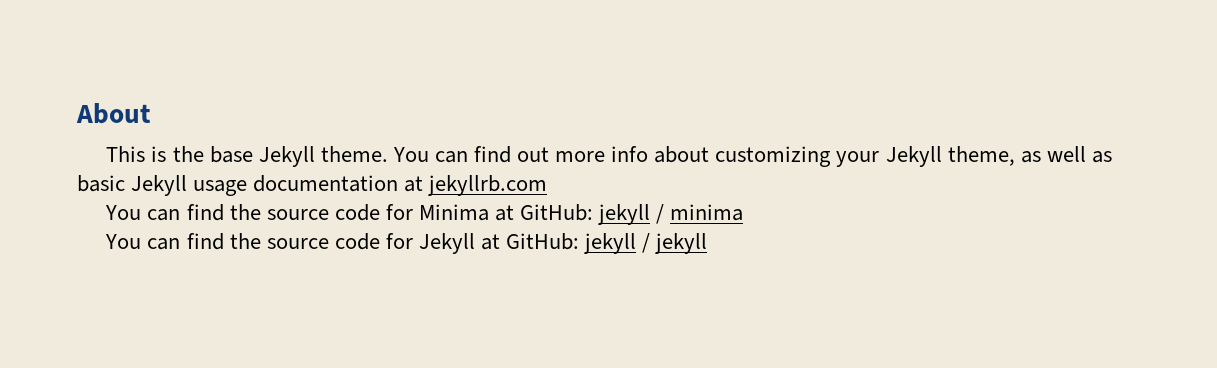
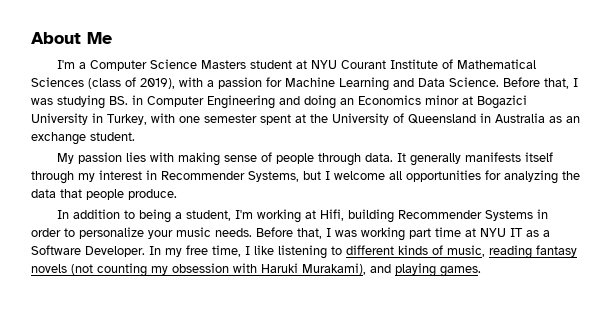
- About
- This is the base Jekyll theme. You can find out more info about customizing your Jekyll theme, as well as basic Jekyll usage documentation at jekyllrb.com
- You can find the source code for Minima at GitHub: jekyll / minima
- You can find the source code for Jekyll at GitHub: jekyll / jekyll
+ About Me
+ I'm a Computer Science Masters student at NYU Courant Institute of Mathematical Sciences (class of 2019), with a passion for Machine Learning and Data Science. Before that, I was studying BS. in Computer Engineering and doing an Economics minor at Bogazici University in Turkey, with one semester spent at the University of Queensland in Australia as an exchange student.
+ My passion lies with making sense of people through data. It generally manifests itself through my interest in Recommender Systems, but I welcome all opportunities for analyzing the data that people produce.
+ In addition to being a student, I'm working at Hifi, building Recommender Systems in order to personalize your music needs. Before that, I was working part time at NYU IT as a Software Developer. In my free time, I like listening to different kinds of music, reading fantasy novels (not counting my obsession with Haruki Murakami), and playing games.

